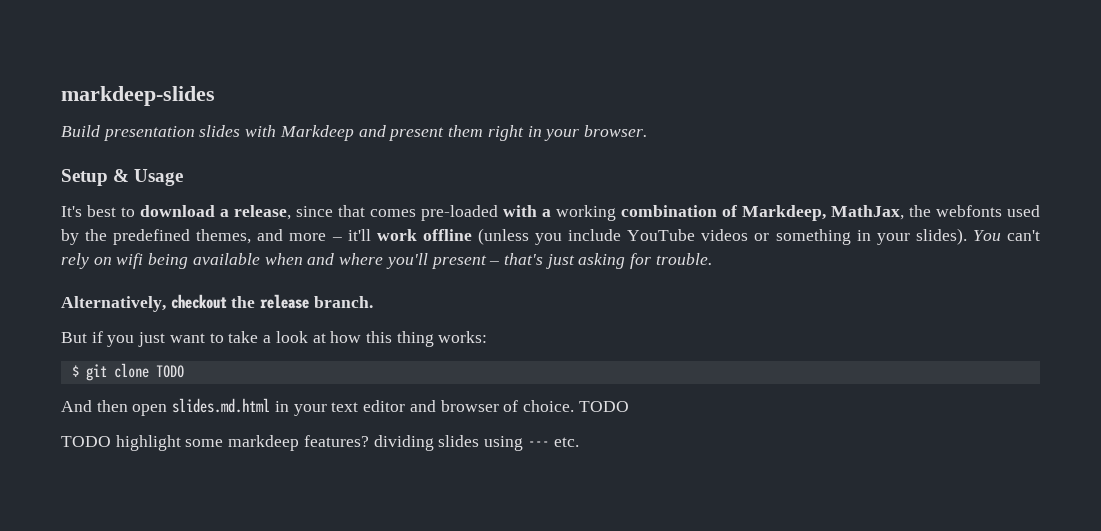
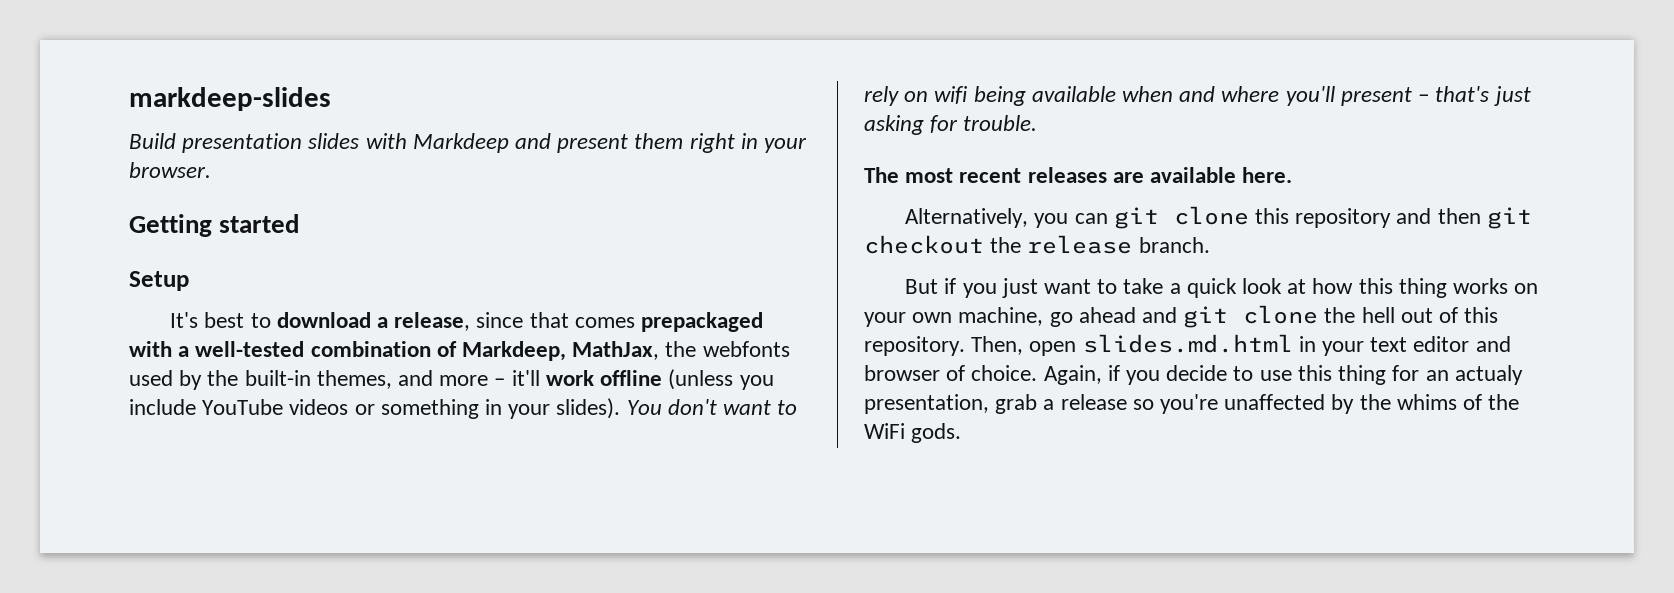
+ Getting started
- Setup & Usage
+ Setup
- It's best to download a release, since that comes pre-loaded with a working combination of Markdeep, MathJax, the webfonts used by the predefined themes, and more – it'll work offline (unless you include YouTube videos or something in your slides).
+ It's best to download a release, since that comes prepackaged with a well-tested combination of Markdeep, MathJax, the webfonts used by the built-in themes, and more – it'll work offline (unless you include YouTube videos or something in your slides).
- You can't rely on wifi being available when and where you'll present – that's just asking for trouble.
+ You don't want to rely on wifi being available when and where you'll present – that's just asking for trouble.
- Alternatively, checkout the release branch.
+ The most recent releases are available here.
+ Alternatively, you can git clone this repository and then git checkout the release branch.
- But if you just want to take a look at how this thing works:
- $ git clone TODO
- And then open slides.md.html in your text editor and browser of choice. TODO
- TODO highlight some markdeep features? dividing slides using --- etc.
+ But if you just want to take a quick look at how this thing works on your own machine, go ahead and git clone the hell out of this repository. Then, open slides.md.html in your text editor and browser of choice. Again, if you decide to use this thing for an actualy presentation, grab a release so you're unaffected by the whims of the WiFi gods.

